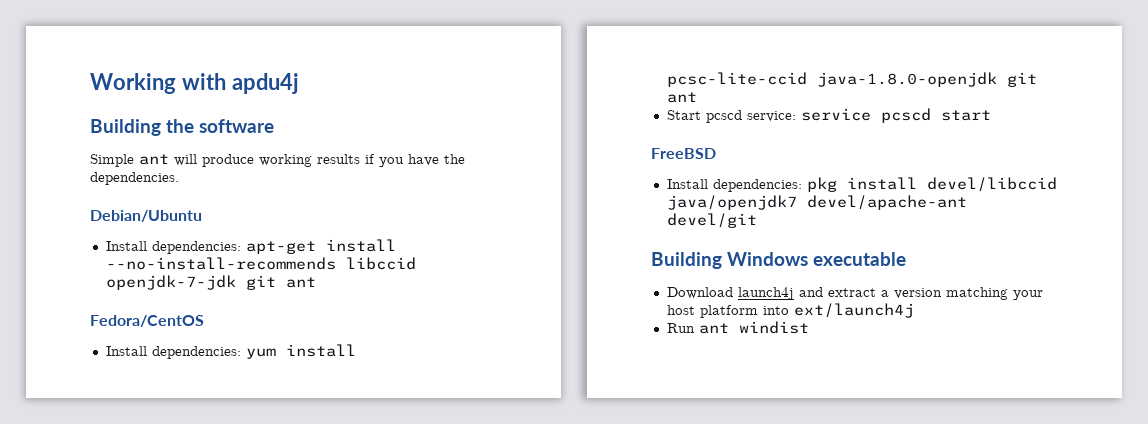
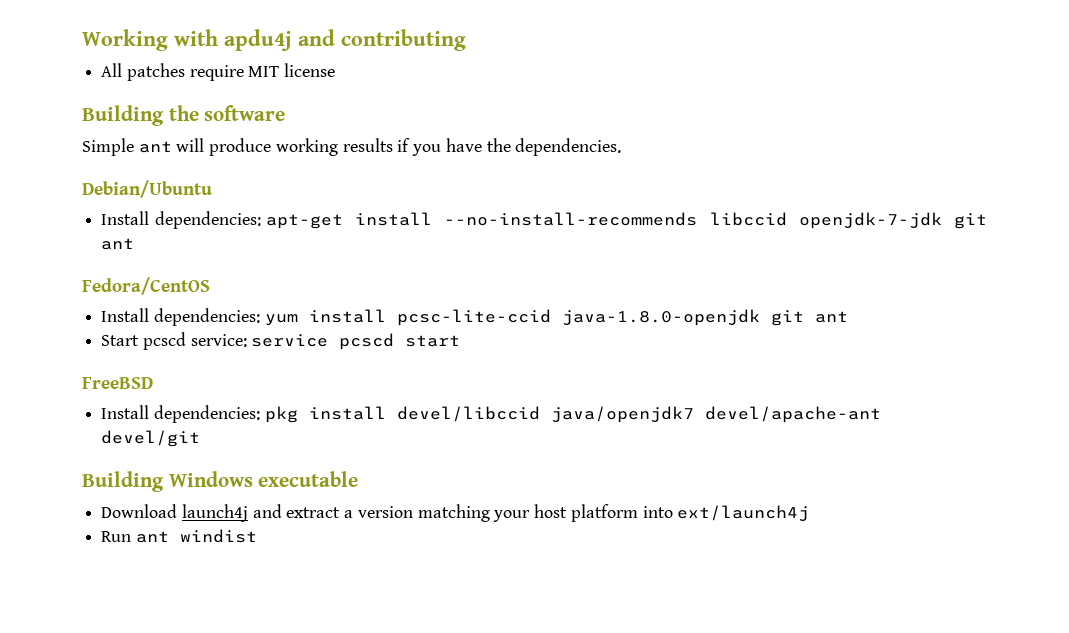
- Working with apdu4j
+ Working with apdu4j and contributing
+ All patches require MIT license

